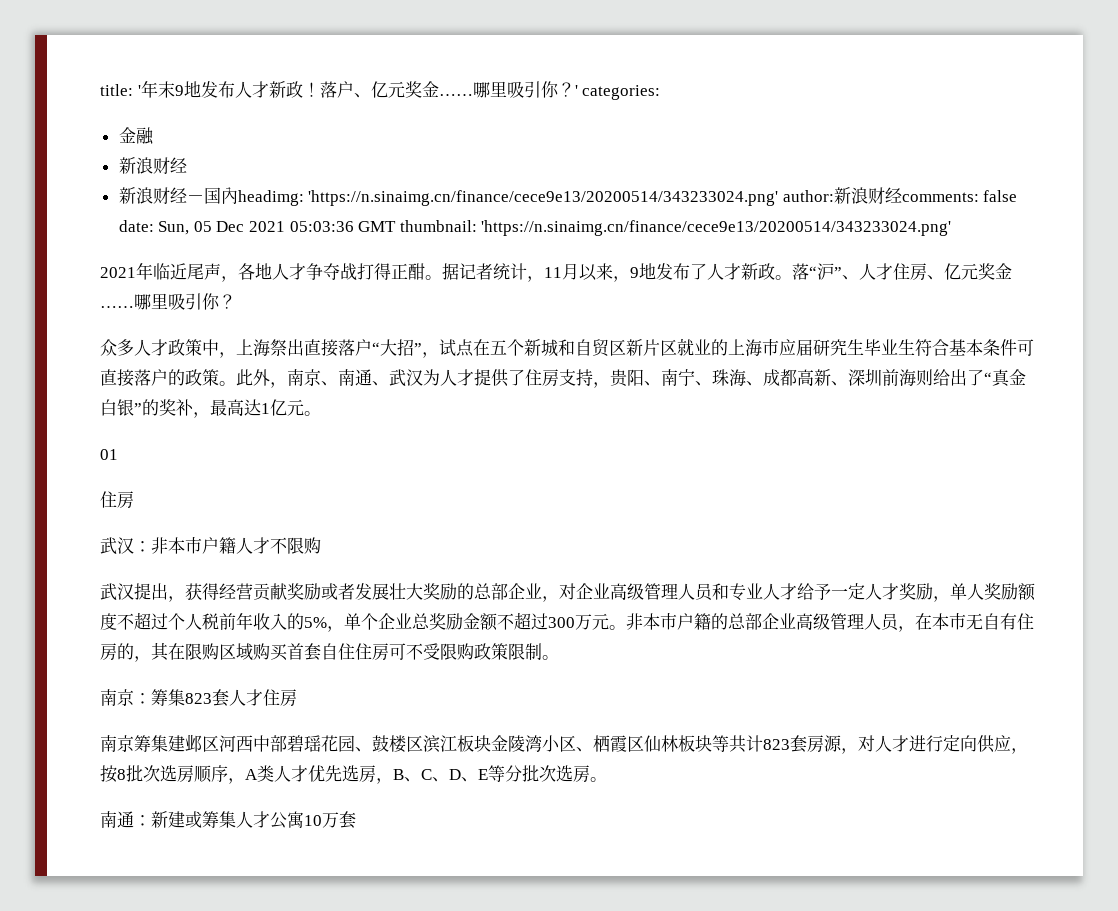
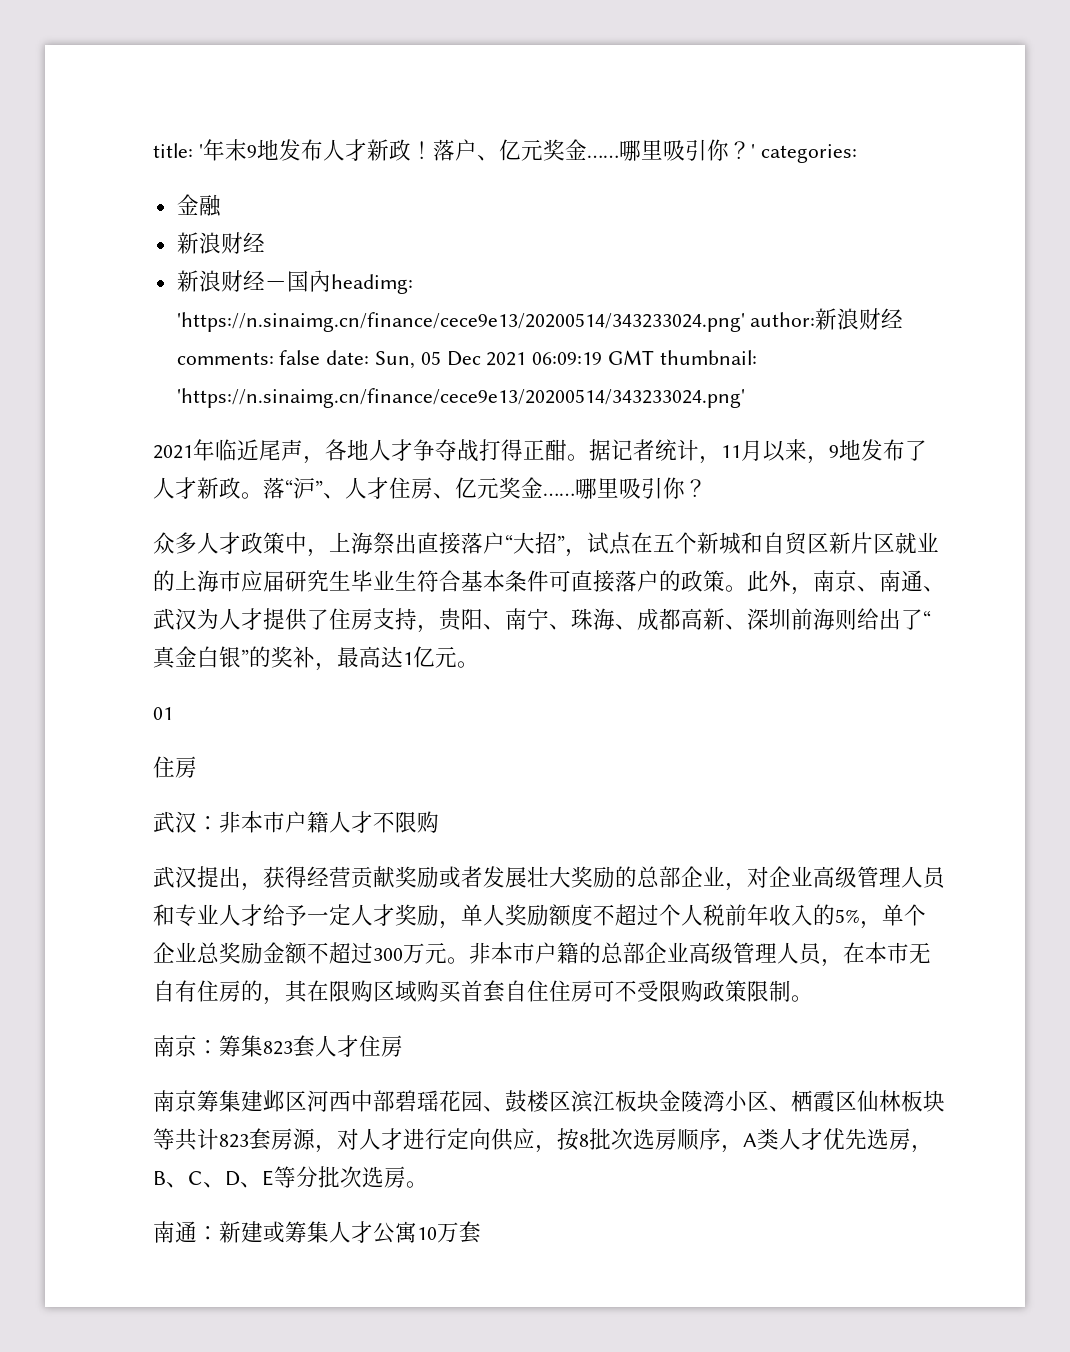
- 新浪财经－国內headimg: 'https://n.sinaimg.cn/finance/cece9e13/20200514/343233024.png' author:新浪财经comments: false date: Sun, 05 Dec 2021 05:03:36 GMT thumbnail: 'https://n.sinaimg.cn/finance/cece9e13/20200514/343233024.png'
+ 新浪财经－国內headimg: 'https://n.sinaimg.cn/finance/cece9e13/20200514/343233024.png' author:新浪财经comments: false date: Sun, 05 Dec 2021 06:09:19 GMT thumbnail: 'https://n.sinaimg.cn/finance/cece9e13/20200514/343233024.png'

